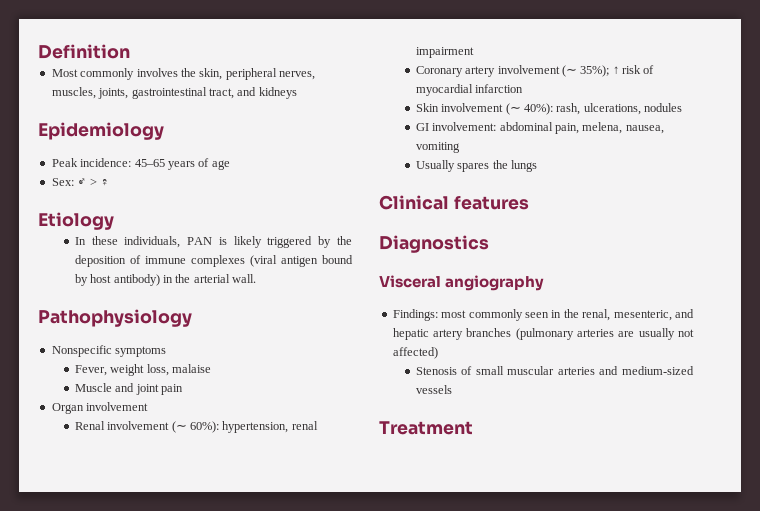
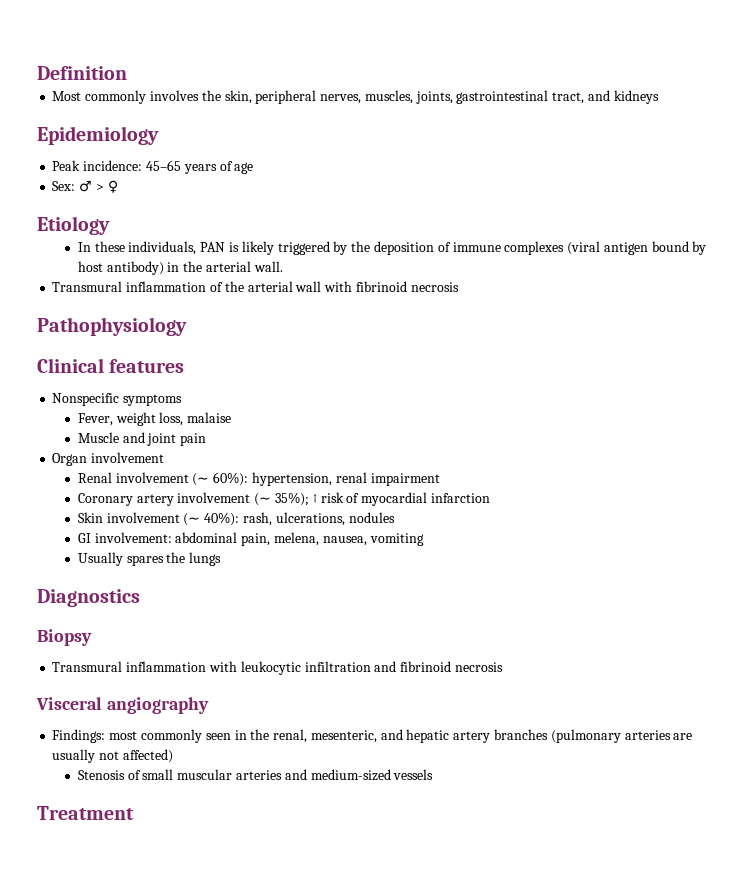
+ Transmural inflammation of the arterial wall with fibrinoid necrosis
+ Clinical features
- Clinical features
  Diagnostics
+ Biopsy
+ Transmural inflammation with leukocytic infiltration and fibrinoid necrosis

